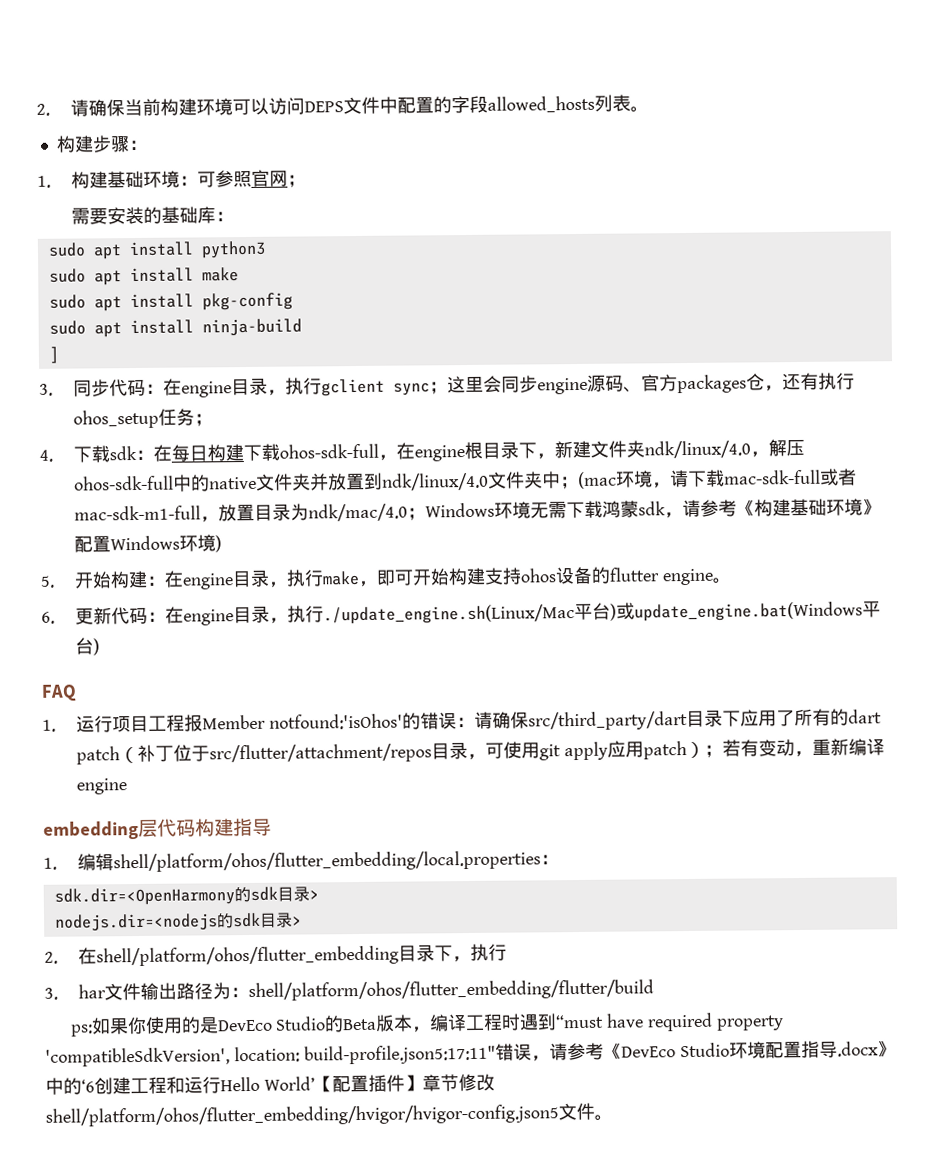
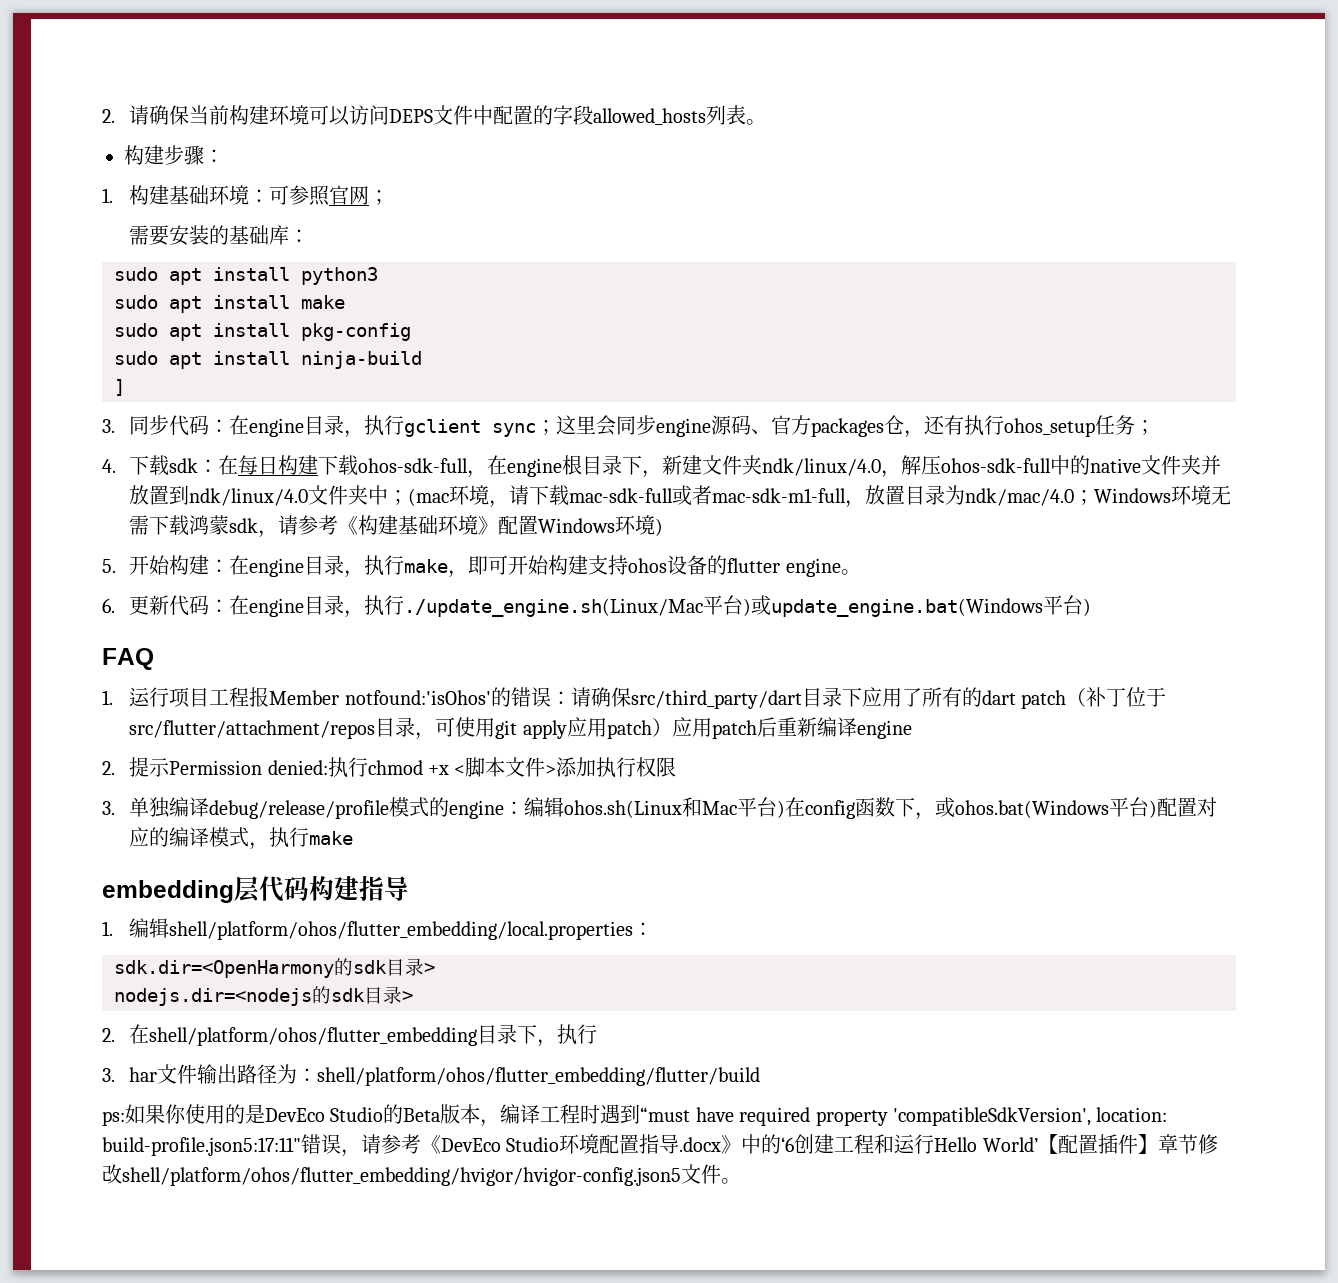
- 1.运行项目工程报Member notfound:'isOhos'的错误：请确保src/third_party/dart目录下应用了所有的dart patch（补丁位于src/flutter/attachment/repos目录，可使用git apply应用patch）；若有变动，重新编译engine
+ 1.运行项目工程报Member notfound:'isOhos'的错误：请确保src/third_party/dart目录下应用了所有的dart patch（补丁位于src/flutter/attachment/repos目录，可使用git apply应用patch）应用patch后重新编译engine
+ 2.提示Permission denied:执行chmod +x <脚本文件>添加执行权限
+ 3.单独编译debug/release/profile模式的engine：编辑ohos.sh(Linux和Mac平台)在config函数下，或ohos.bat(Windows平台)配置对应的编译模式，执行make

